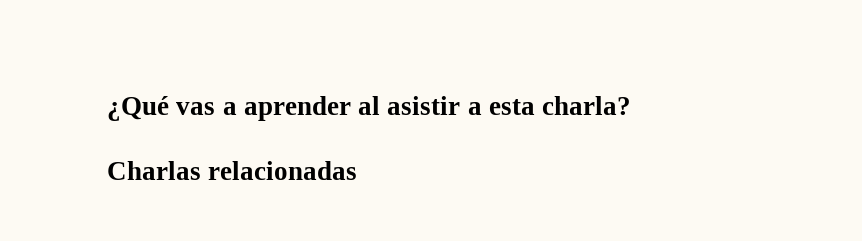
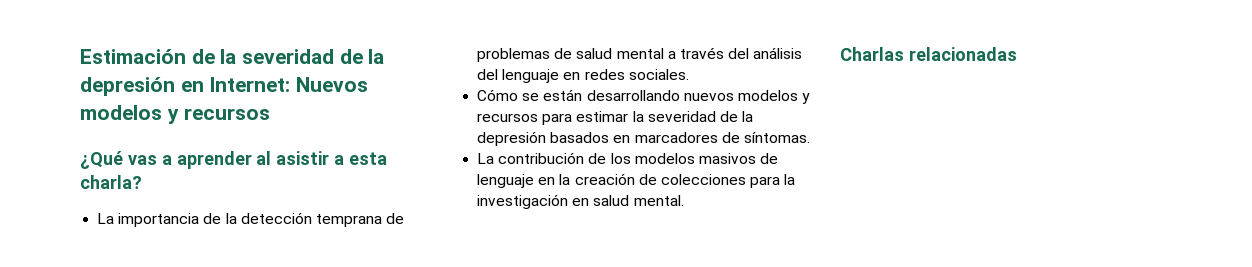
+ Estimación de la severidad de la depresión en Internet: Nuevos modelos y recursos
+ La importancia de la detección temprana de problemas de salud mental a través del análisis del lenguaje en redes sociales.
+ Cómo se están desarrollando nuevos modelos y recursos para estimar la severidad de la depresión basados en marcadores de síntomas.
+ La contribución de los modelos masivos de lenguaje en la creación de colecciones para la investigación en salud mental.

